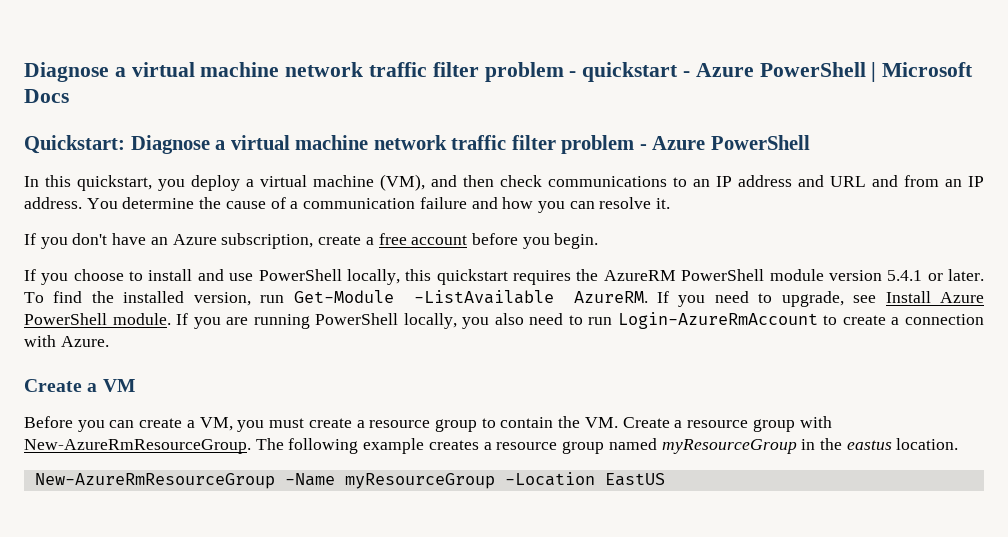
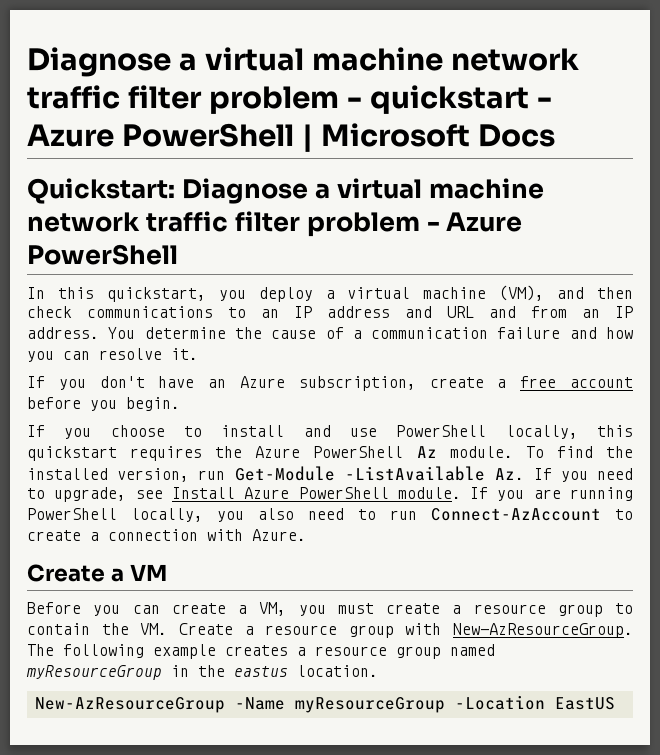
- If you choose to install and use PowerShell locally, this quickstart requires the AzureRM PowerShell module version 5.4.1 or later.
+ If you choose to install and use PowerShell locally, this quickstart requires the Azure PowerShell Az module.
- To find the installed version, run Get-Module -ListAvailable AzureRM. If you need to upgrade, see Install Azure PowerShell module.
+ To find the installed version, run Get-Module -ListAvailable Az. If you need to upgrade, see Install Azure PowerShell module.
- If you are running PowerShell locally, you also need to run Login-AzureRmAccount to create a connection with Azure.
+ If you are running PowerShell locally, you also need to run Connect-AzAccount to create a connection with Azure.
- Before you can create a VM, you must create a resource group to contain the VM. Create a resource group with New-AzureRmResourceGroup.
+ Before you can create a VM, you must create a resource group to contain the VM. Create a resource group with New-AzResourceGroup.
- New-AzureRmResourceGroup -Name myResourceGroup -Location EastUS
+ New-AzResourceGroup -Name myResourceGroup -Location EastUS

